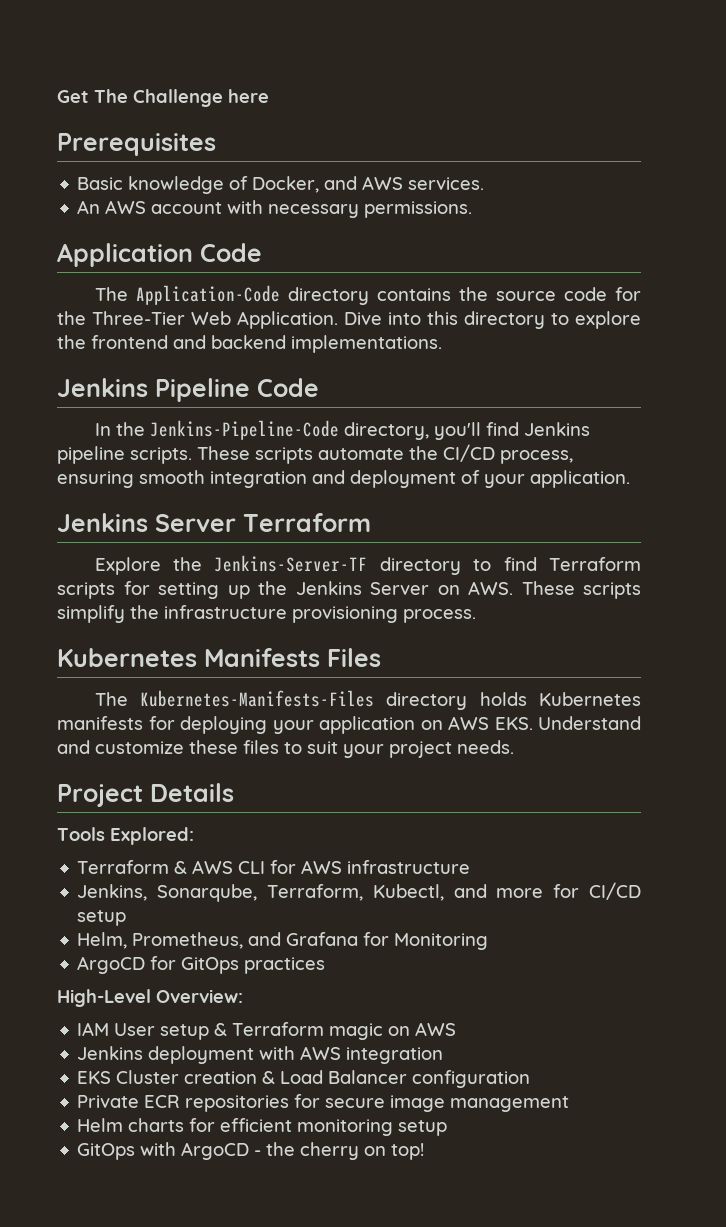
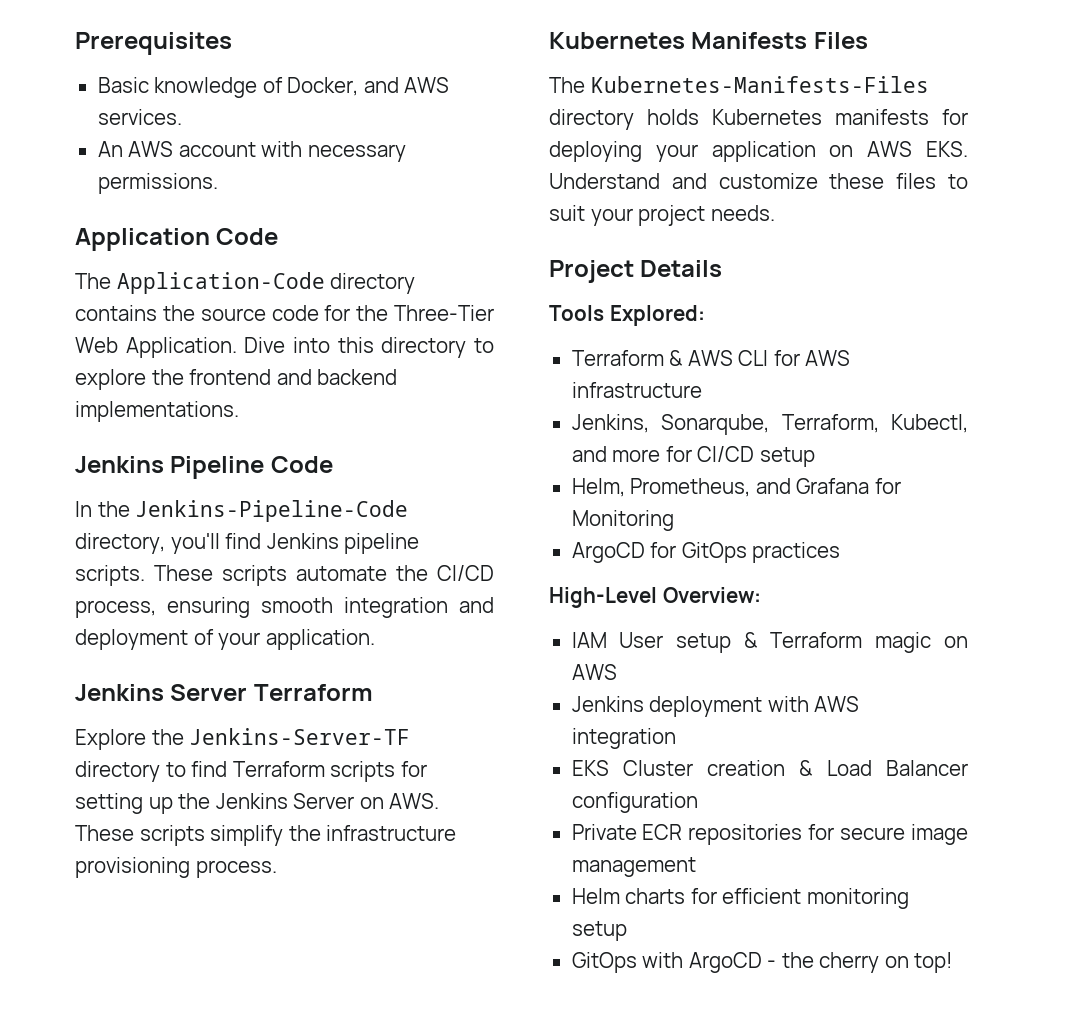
- Get The Challenge here

